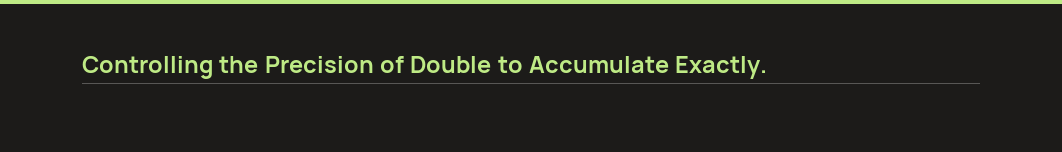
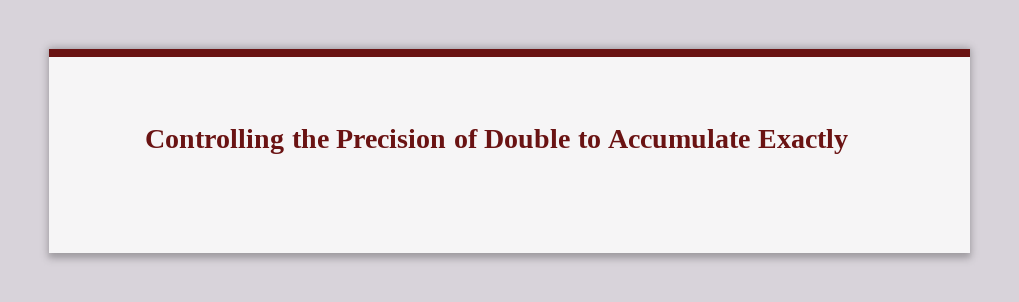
- Controlling the Precision of Double to Accumulate Exactly.
+ Controlling the Precision of Double to Accumulate Exactly

